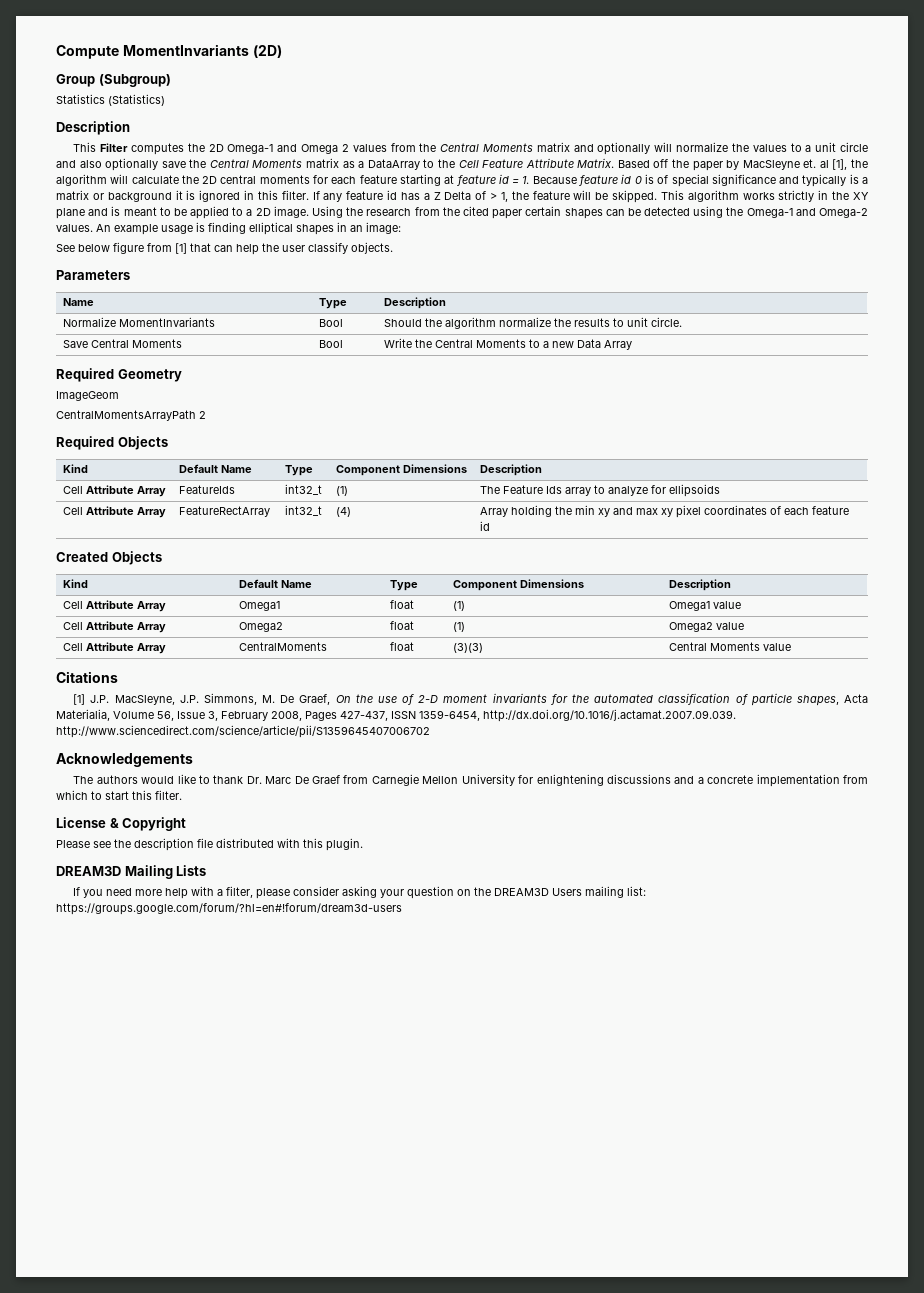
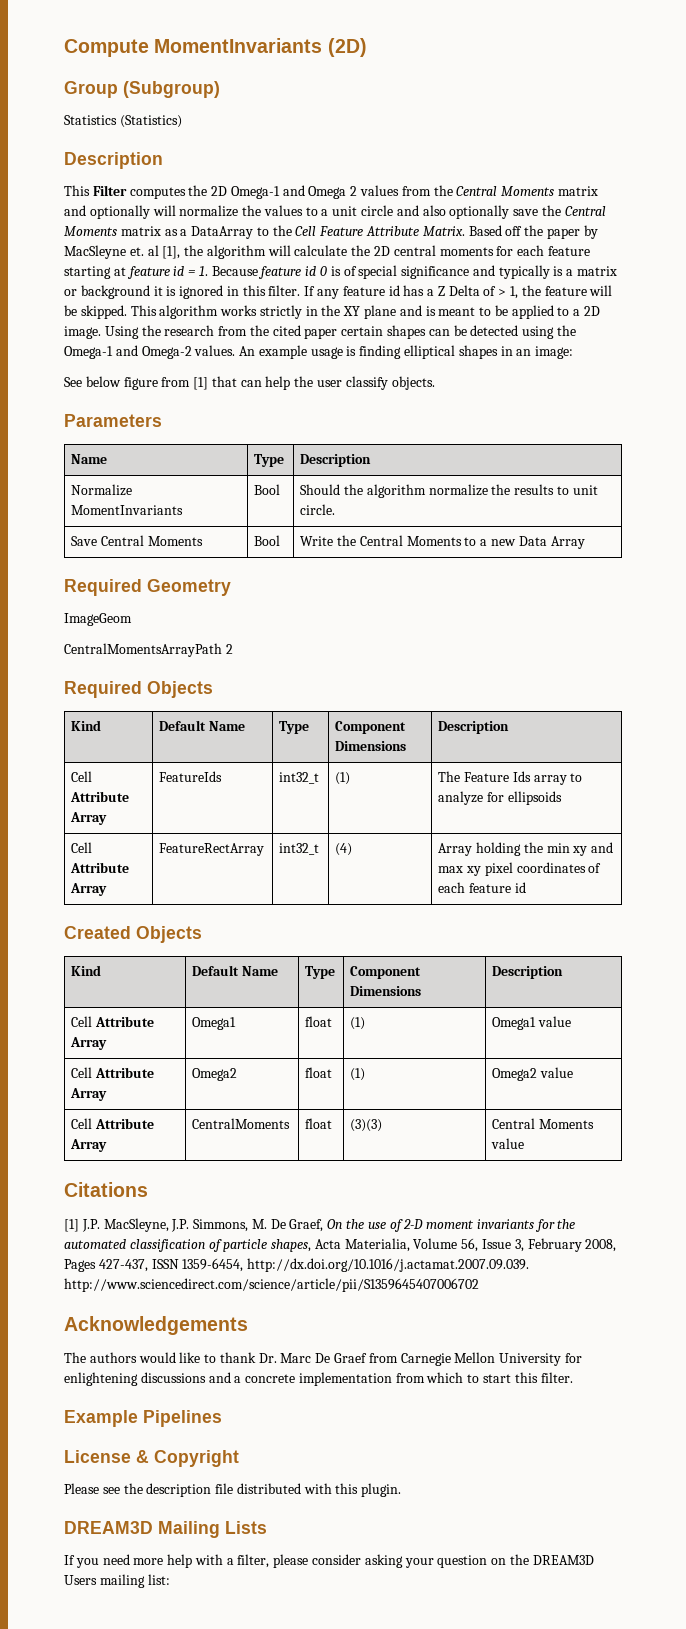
+ Example Pipelines
- If you need more help with a filter, please consider asking your question on the DREAM3D Users mailing list: https://groups.google.com/forum/?hl=en#!forum/dream3d-users
+ If you need more help with a filter, please consider asking your question on the DREAM3D Users mailing list:

